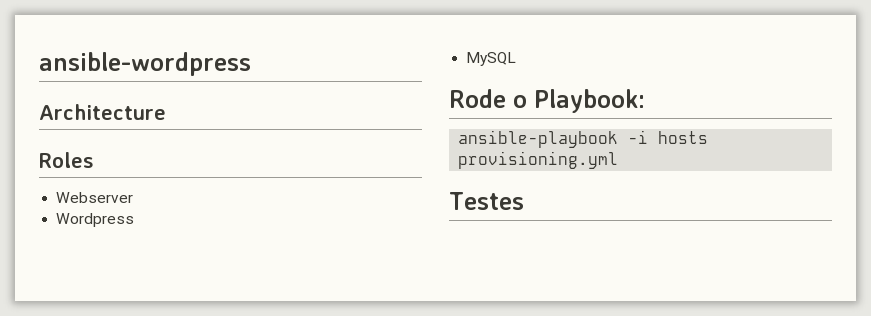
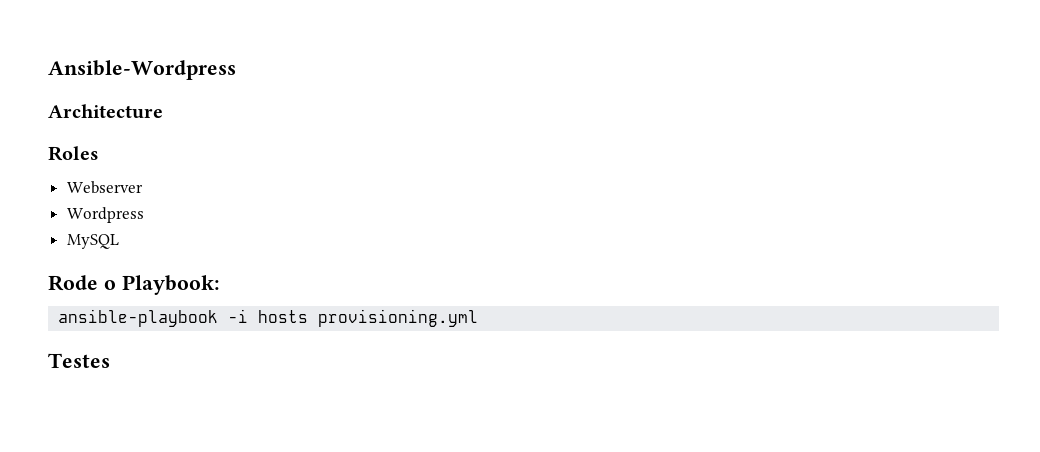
- ansible-wordpress
+ Ansible-Wordpress

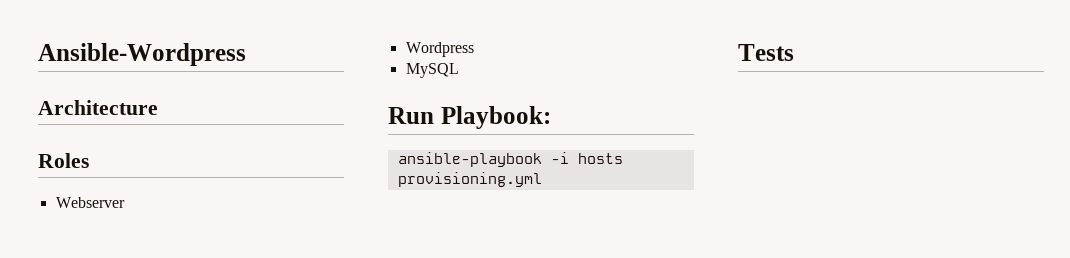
- Rode o Playbook:
+ Run Playbook:
- Testes
+ Tests

